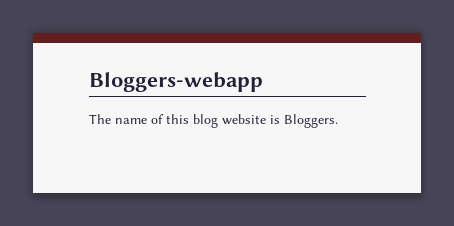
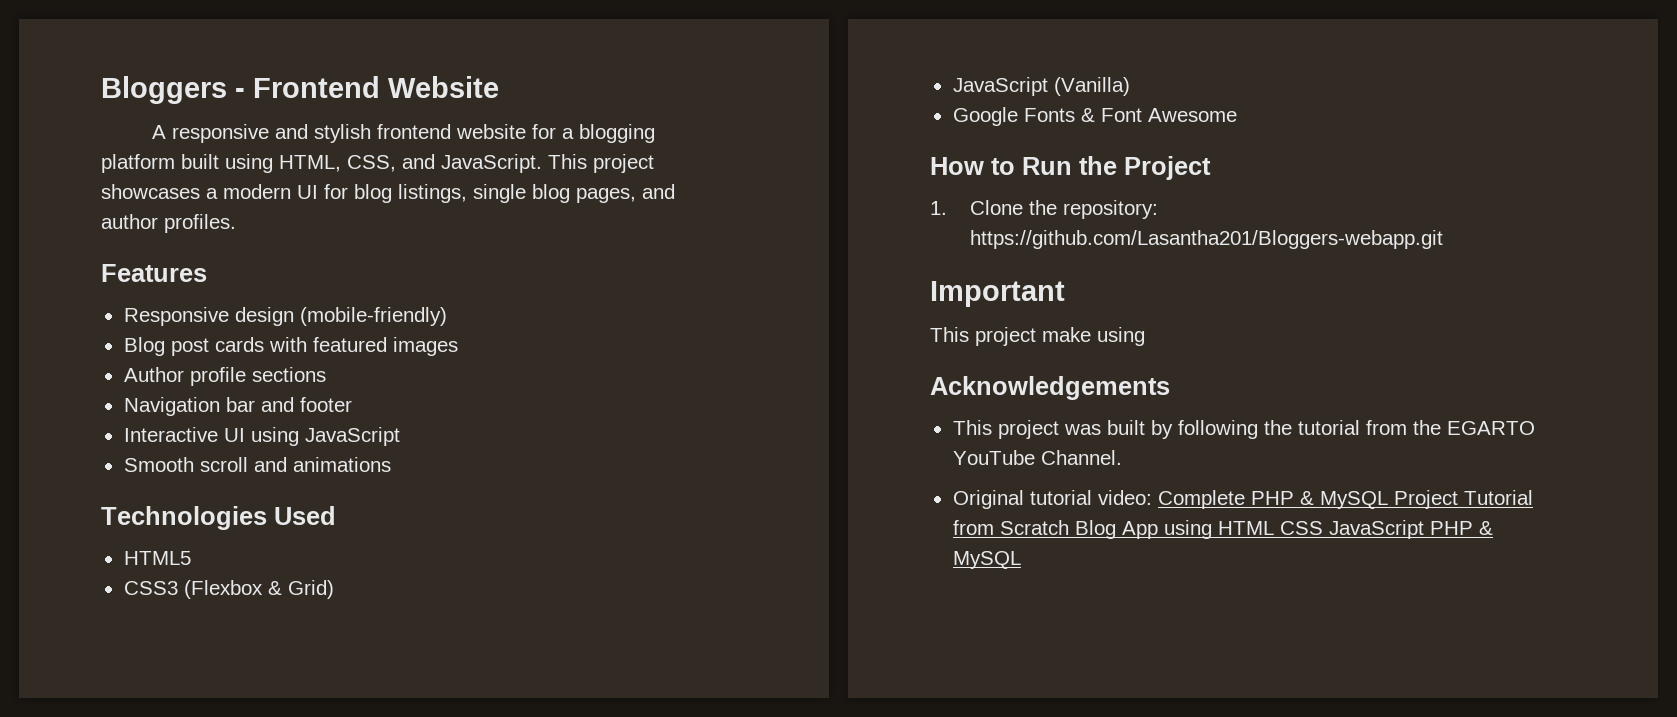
- Bloggers-webapp
- The name of this blog website is Bloggers.
+ Bloggers - Frontend Website
+ A responsive and stylish frontend website for a blogging platform built using HTML, CSS, and JavaScript. This project showcases a modern UI for blog listings, single blog pages, and author profiles.
+ Features
+ Responsive design (mobile-friendly)
+ Blog post cards with featured images
+ Author profile sections
+ Navigation bar and footer
+ Interactive UI using JavaScript
+ Smooth scroll and animations
+ Technologies Used
+ HTML5
+ CSS3 (Flexbox & Grid)
+ JavaScript (Vanilla)
+ Google Fonts & Font Awesome
+ How to Run the Project
+ 1. Clone the repository: https://github.com/Lasantha201/Bloggers-webapp.git
+ Important
+ This project make using
+ Acknowledgements
+ This project was built by following the tutorial from the EGARTO YouTube Channel.
+ Original tutorial video: Complete PHP & MySQL Project Tutorial from Scratch Blog App using HTML CSS JavaScript PHP & MySQL

